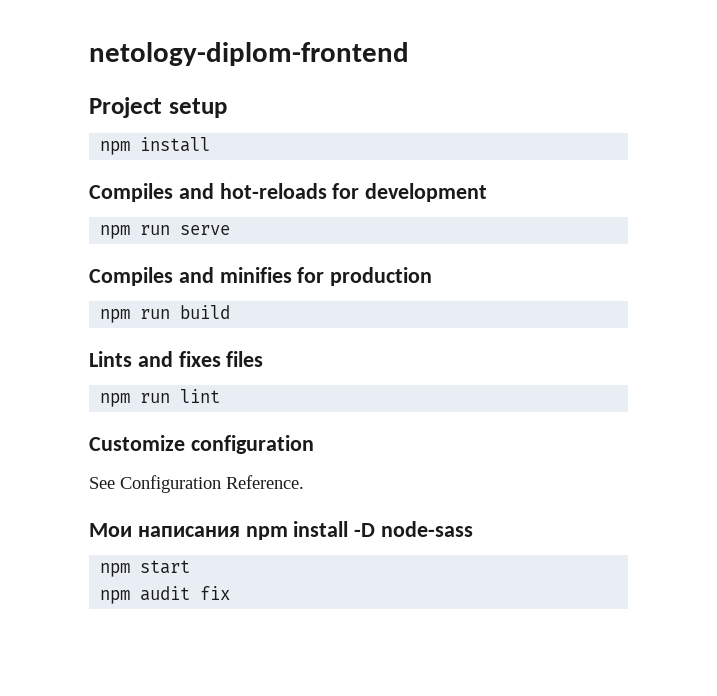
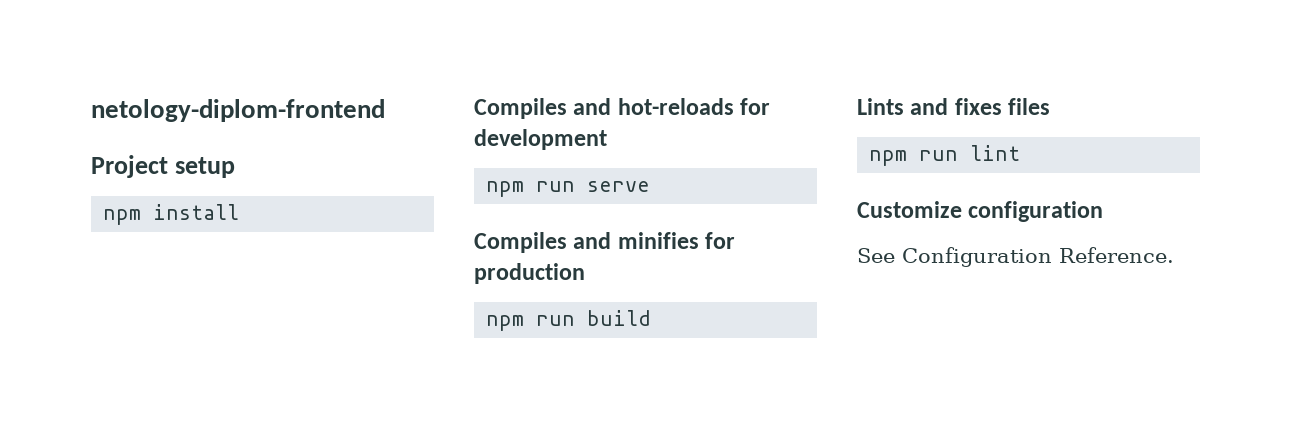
- Мои написания npm install -D node-sass
- npm start
- npm audit fix

